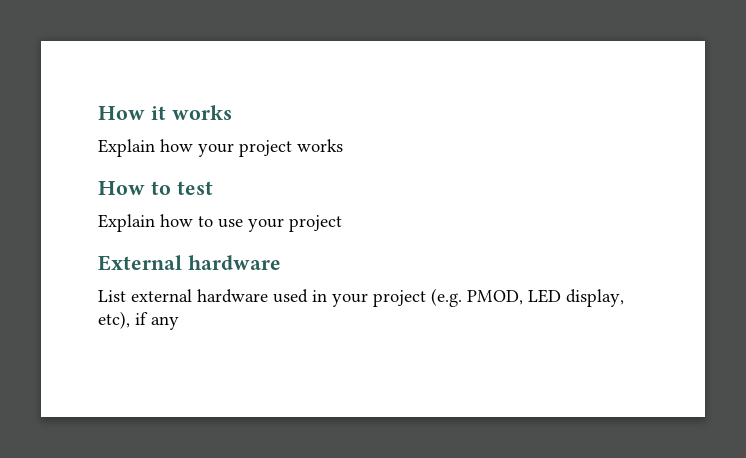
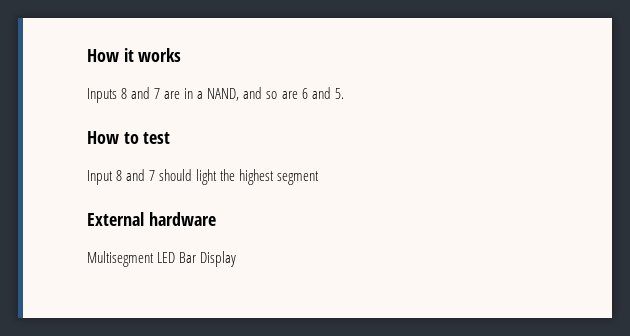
- Explain how your project works
+ Inputs 8 and 7 are in a NAND, and so are 6 and 5.
  How to test
- Explain how to use your project
+ Input 8 and 7 should light the highest segment
  External hardware
- List external hardware used in your project (e.g. PMOD, LED display, etc), if any
+ Multisegment LED Bar Display

